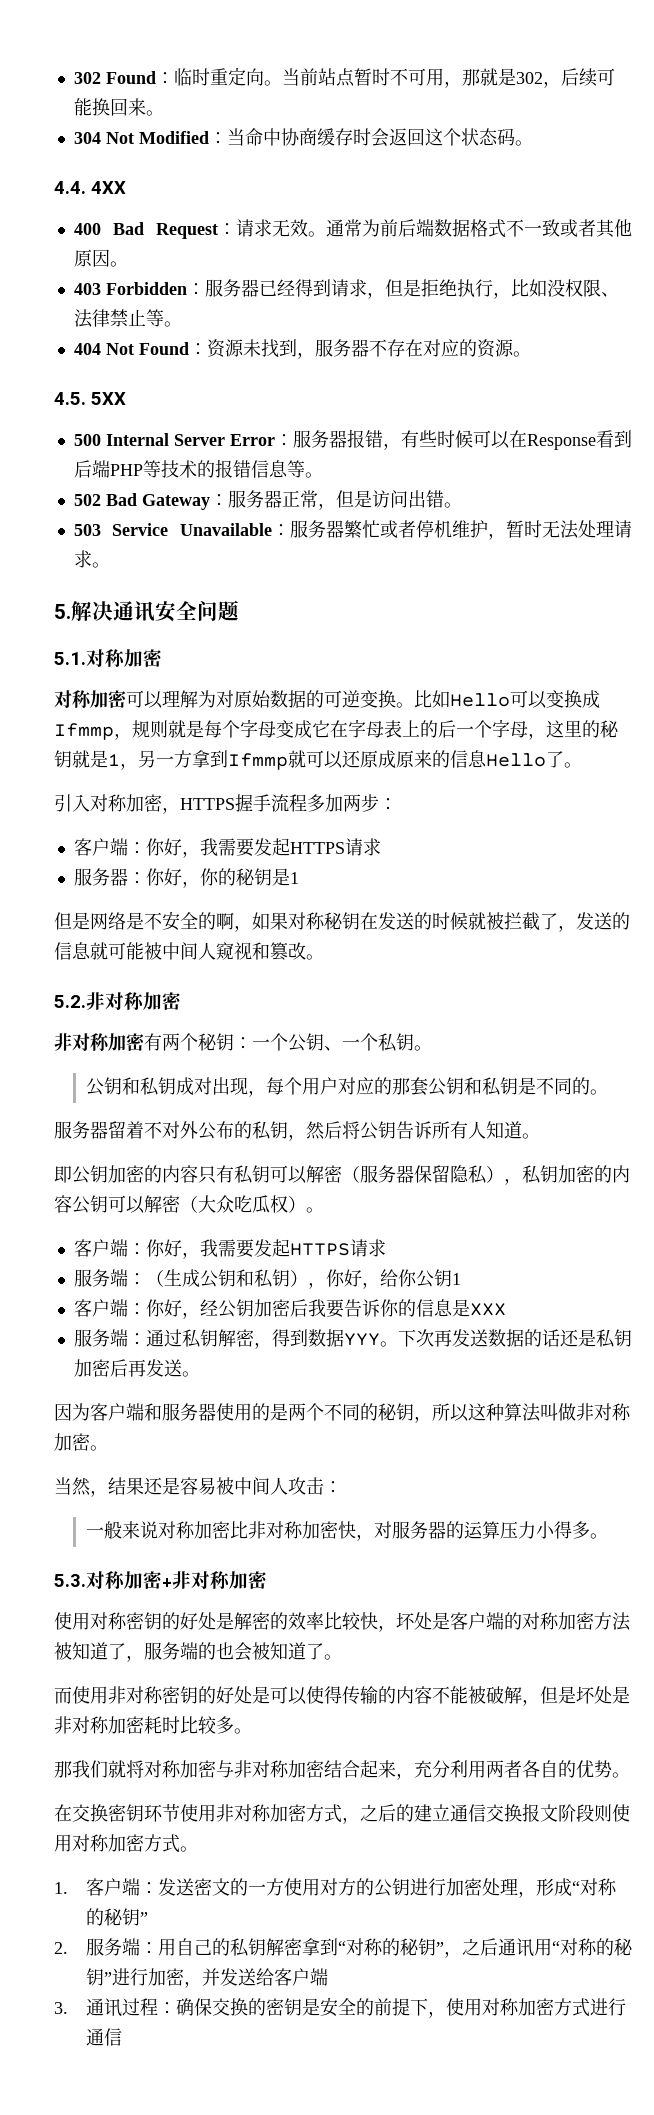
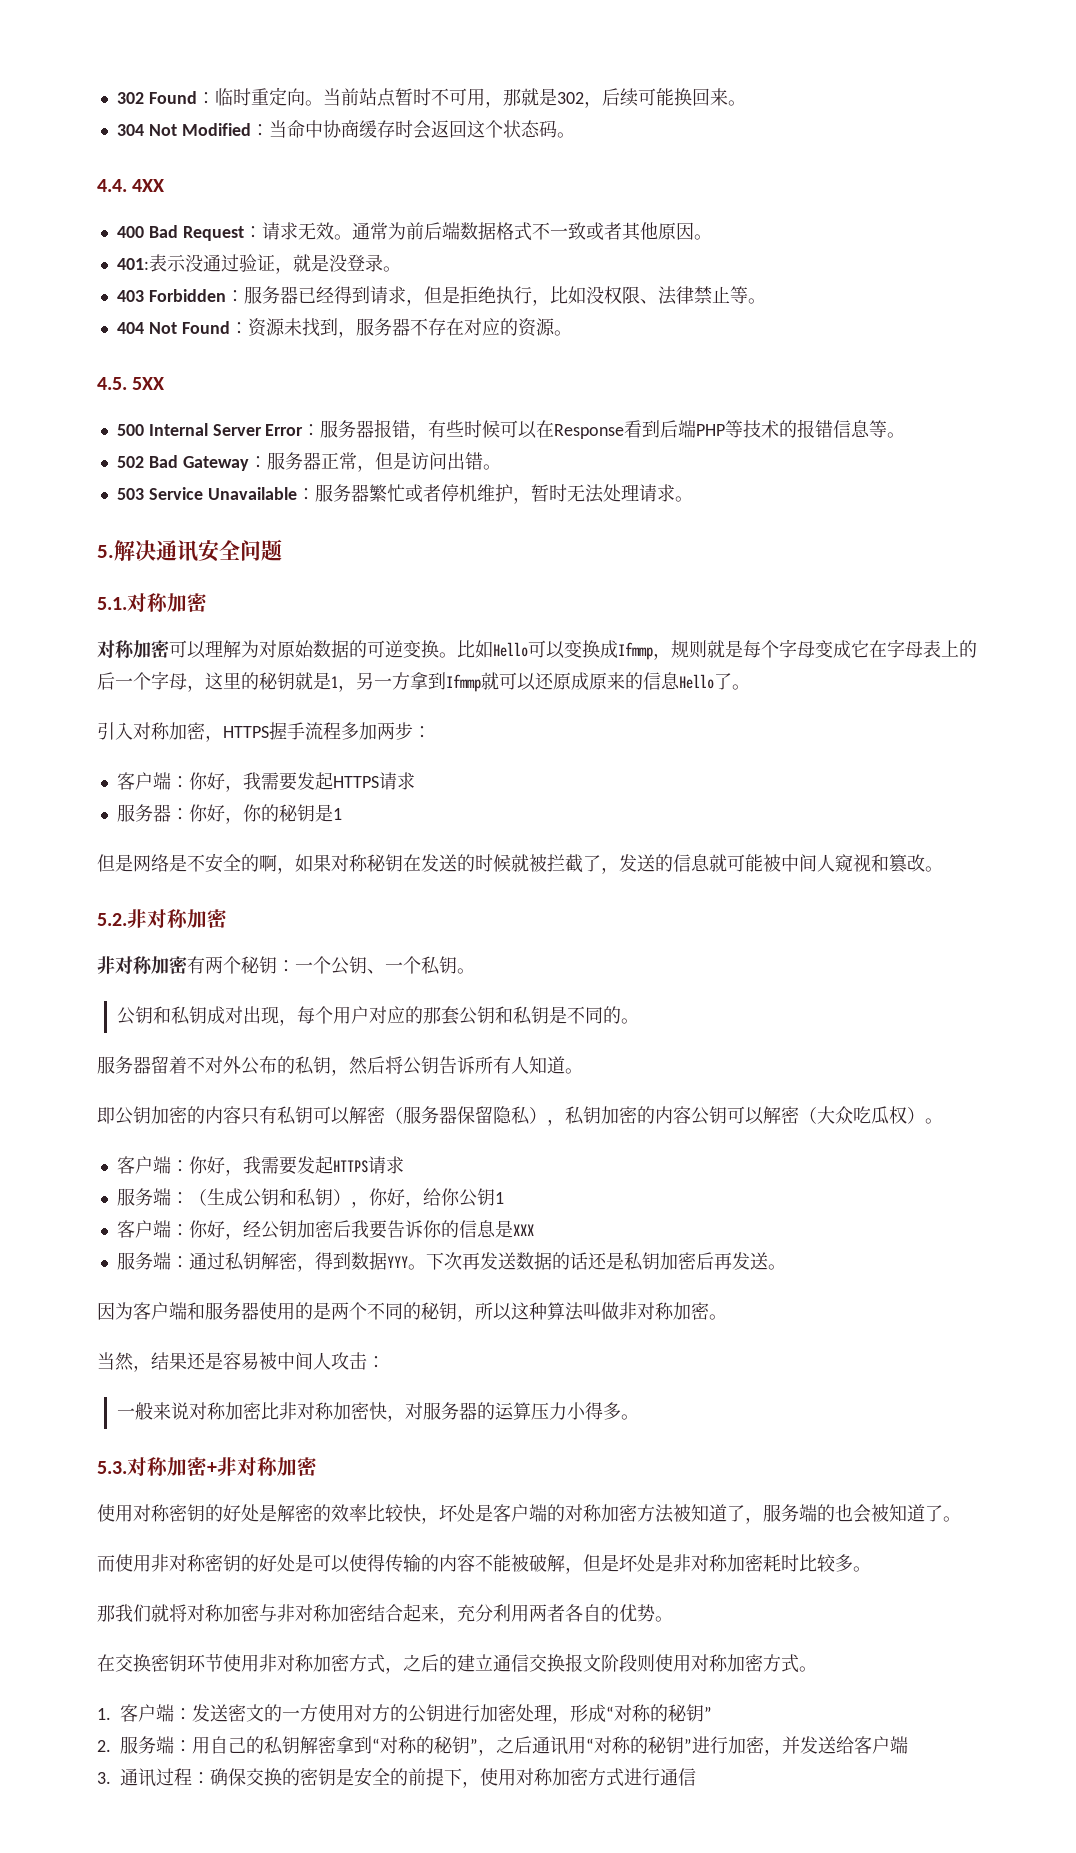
+ 401:表示没通过验证，就是没登录。

